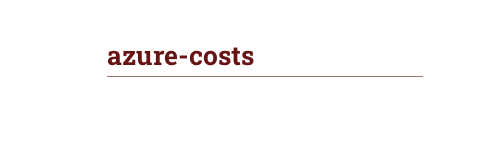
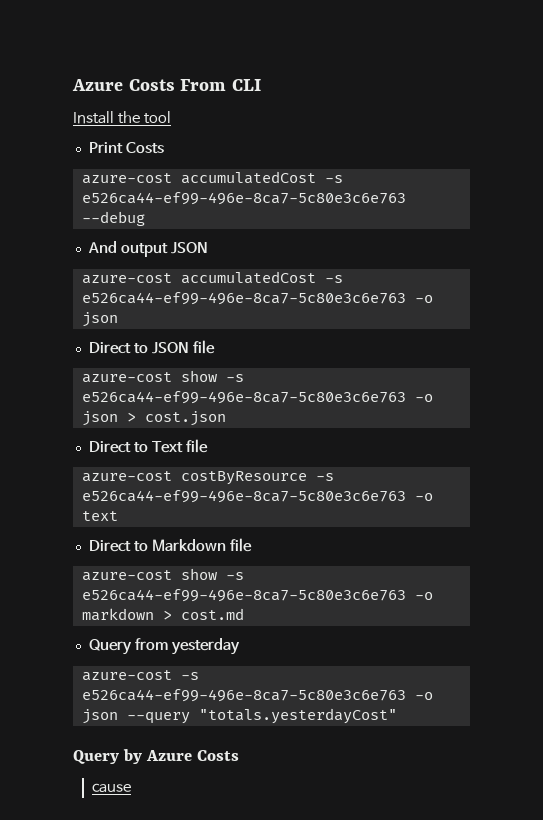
- azure-costs
+ Azure Costs From CLI
+ Install the tool
+ Print Costs
+ azure-cost accumulatedCost -s e526ca44-ef99-496e-8ca7-5c80e3c6e763 --debug
+ And output JSON
+ azure-cost accumulatedCost -s e526ca44-ef99-496e-8ca7-5c80e3c6e763 -o json
+ Direct to JSON file
+ azure-cost show -s e526ca44-ef99-496e-8ca7-5c80e3c6e763 -o json > cost.json
+ Direct to Text file
+ azure-cost costByResource -s e526ca44-ef99-496e-8ca7-5c80e3c6e763 -o text
+ Direct to Markdown file
+ azure-cost show -s e526ca44-ef99-496e-8ca7-5c80e3c6e763 -o markdown > cost.md
+ Query from yesterday
+ azure-cost -s e526ca44-ef99-496e-8ca7-5c80e3c6e763 -o json --query "totals.yesterdayCost"
+ Query by Azure Costs
+ cause

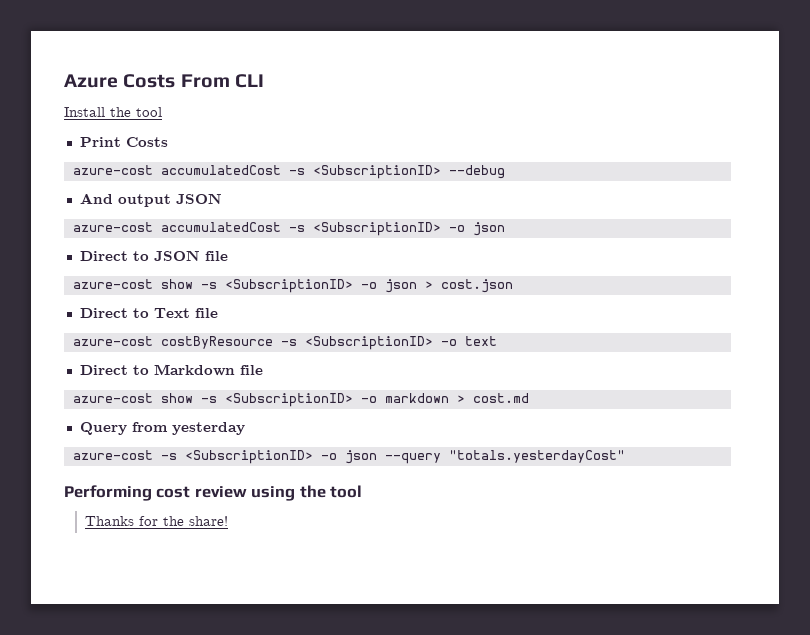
- azure-cost accumulatedCost -s e526ca44-ef99-496e-8ca7-5c80e3c6e763 --debug
+ azure-cost accumulatedCost -s <SubscriptionID> --debug
- azure-cost accumulatedCost -s e526ca44-ef99-496e-8ca7-5c80e3c6e763 -o json
+ azure-cost accumulatedCost -s <SubscriptionID> -o json
- azure-cost show -s e526ca44-ef99-496e-8ca7-5c80e3c6e763 -o json > cost.json
+ azure-cost show -s <SubscriptionID> -o json > cost.json
- azure-cost costByResource -s e526ca44-ef99-496e-8ca7-5c80e3c6e763 -o text
+ azure-cost costByResource -s <SubscriptionID> -o text
- azure-cost show -s e526ca44-ef99-496e-8ca7-5c80e3c6e763 -o markdown > cost.md
+ azure-cost show -s <SubscriptionID> -o markdown > cost.md
- azure-cost -s e526ca44-ef99-496e-8ca7-5c80e3c6e763 -o json --query "totals.yesterdayCost"
+ azure-cost -s <SubscriptionID> -o json --query "totals.yesterdayCost"
- Query by Azure Costs
- cause
+ Performing cost review using the tool
+ Thanks for the share!

